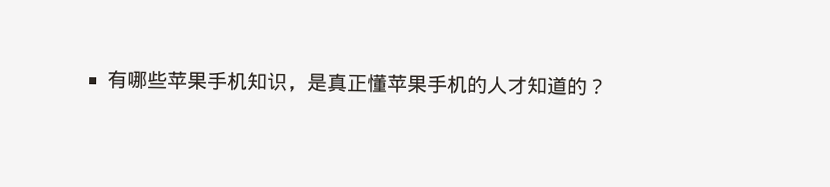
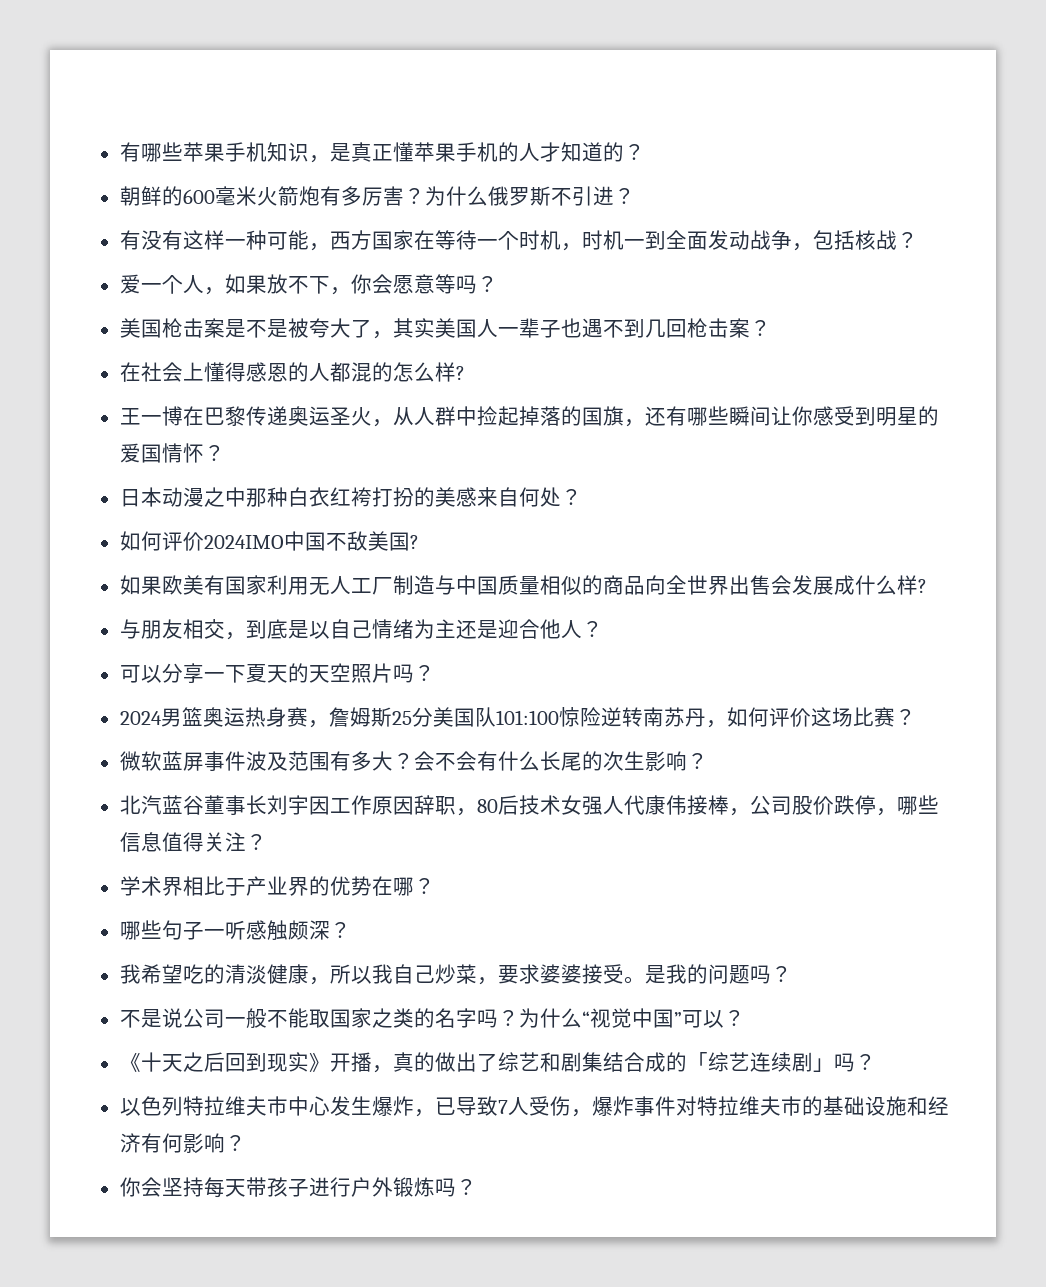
+ 朝鲜的600毫米火箭炮有多厉害？为什么俄罗斯不引进？
+ 有没有这样一种可能，西方国家在等待一个时机，时机一到全面发动战争，包括核战？
+ 爱一个人，如果放不下，你会愿意等吗？
+ 美国枪击案是不是被夸大了，其实美国人一辈子也遇不到几回枪击案？
+ 在社会上懂得感恩的人都混的怎么样?
+ 王一博在巴黎传递奥运圣火，从人群中捡起掉落的国旗，还有哪些瞬间让你感受到明星的爱国情怀？
+ 日本动漫之中那种白衣红袴打扮的美感来自何处？
+ 如何评价2024IMO中国不敌美国?
+ 如果欧美有国家利用无人工厂制造与中国质量相似的商品向全世界出售会发展成什么样?
+ 与朋友相交，到底是以自己情绪为主还是迎合他人？
+ 可以分享一下夏天的天空照片吗？
+ 2024男篮奥运热身赛，詹姆斯25分美国队101:100惊险逆转南苏丹，如何评价这场比赛？
+ 微软蓝屏事件波及范围有多大？会不会有什么长尾的次生影响？
+ 北汽蓝谷董事长刘宇因工作原因辞职，80后技术女强人代康伟接棒，公司股价跌停，哪些信息值得关注？
+ 学术界相比于产业界的优势在哪？
+ 哪些句子一听感触颇深？
+ 我希望吃的清淡健康，所以我自己炒菜，要求婆婆接受。是我的问题吗？
+ 不是说公司一般不能取国家之类的名字吗？为什么“视觉中国”可以？
+ 《十天之后回到现实》开播，真的做出了综艺和剧集结合成的「综艺连续剧」吗？
+ 以色列特拉维夫市中心发生爆炸，已导致7人受伤，爆炸事件对特拉维夫市的基础设施和经济有何影响？
+ 你会坚持每天带孩子进行户外锻炼吗？

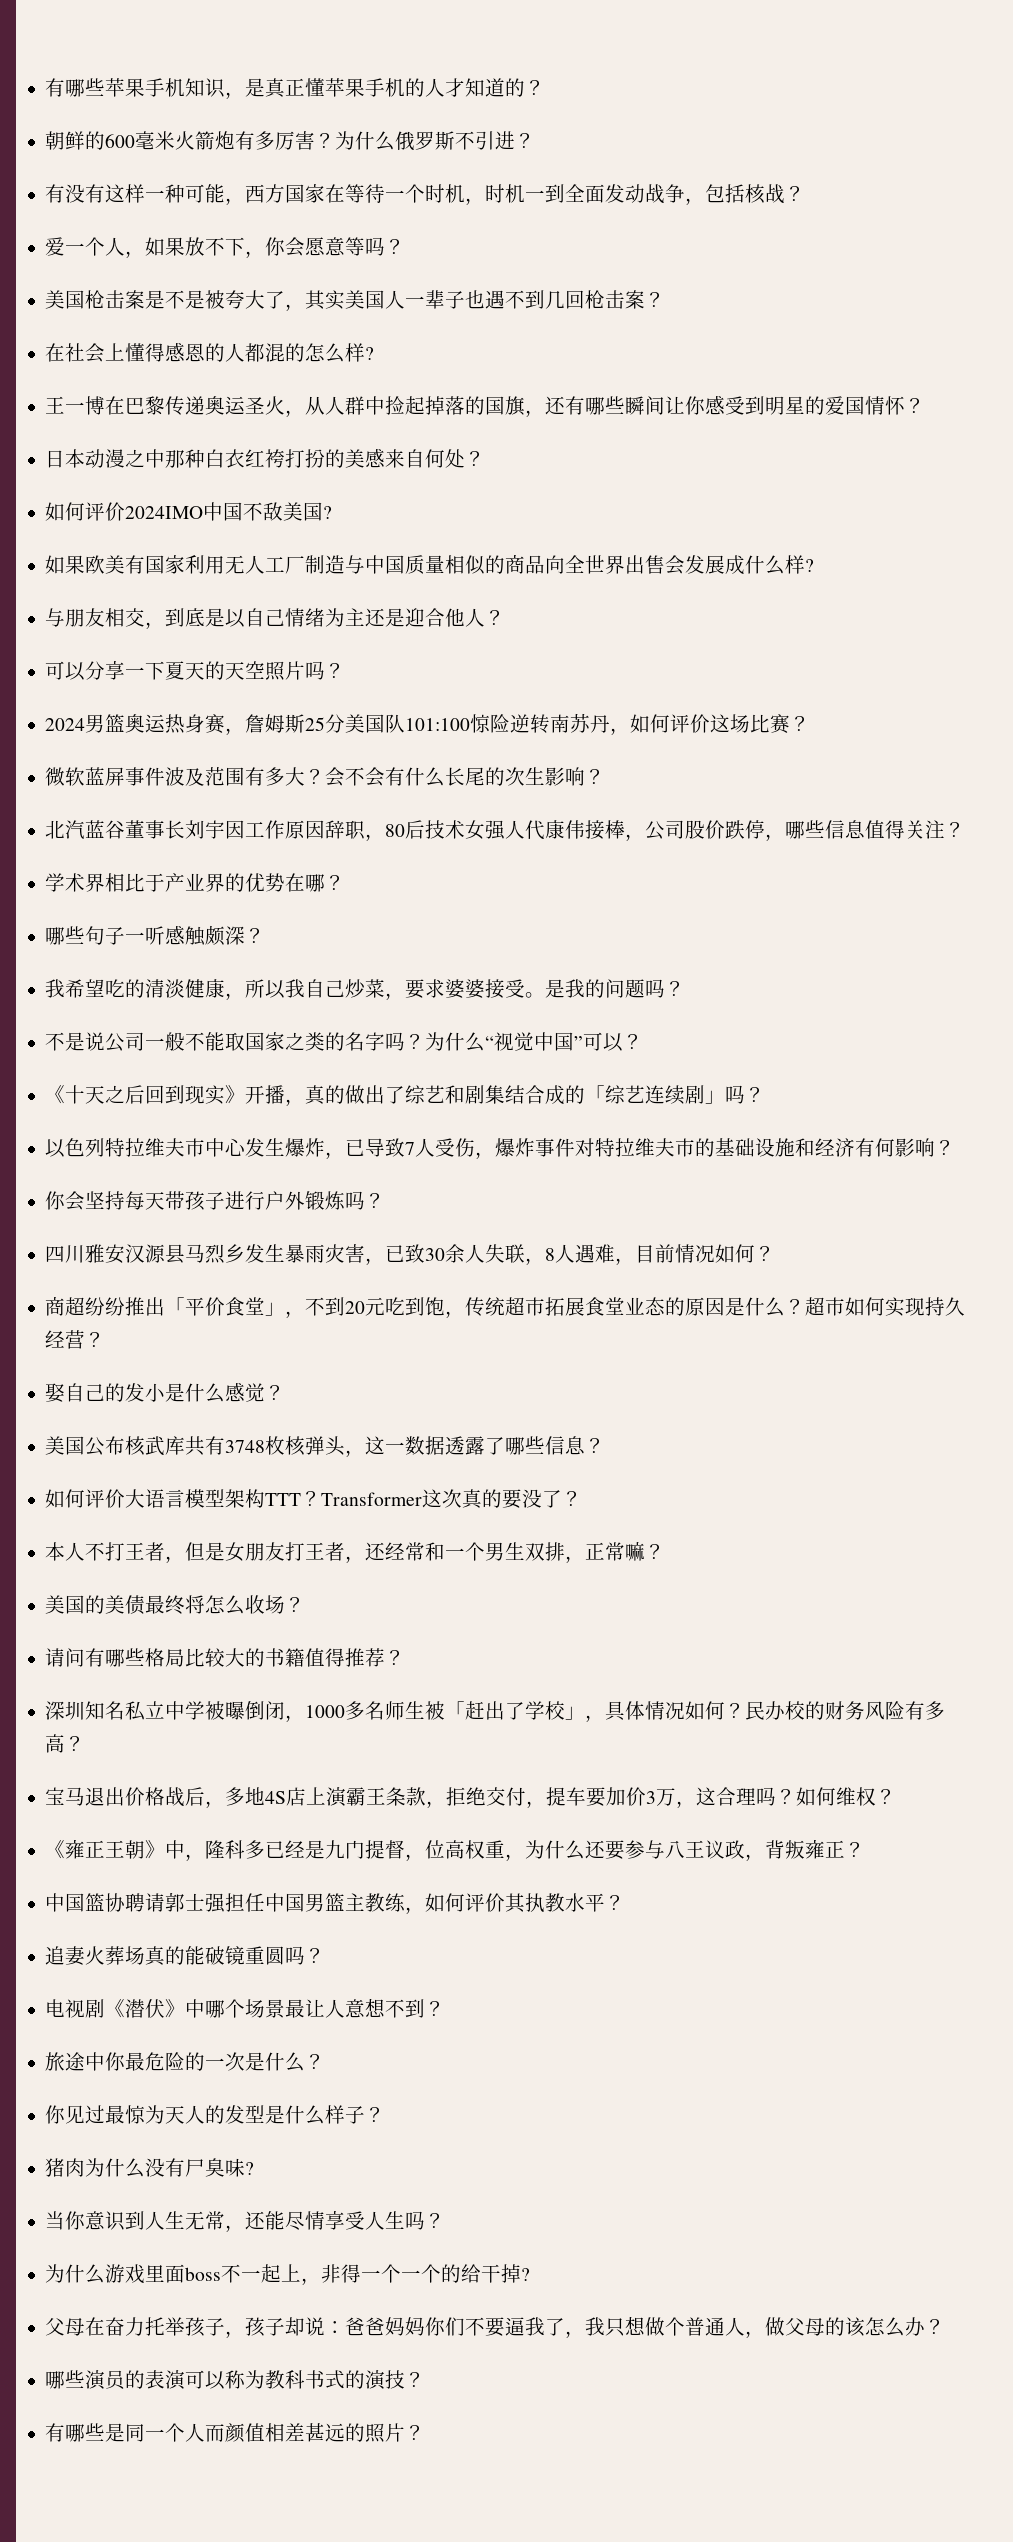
+ 四川雅安汉源县马烈乡发生暴雨灾害，已致30余人失联，8人遇难，目前情况如何？
+ 商超纷纷推出「平价食堂」，不到20元吃到饱，传统超市拓展食堂业态的原因是什么？超市如何实现持久经营？
+ 娶自己的发小是什么感觉？
+ 美国公布核武库共有3748枚核弹头，这一数据透露了哪些信息？
+ 如何评价大语言模型架构TTT？Transformer这次真的要没了？
+ 本人不打王者，但是女朋友打王者，还经常和一个男生双排，正常嘛？
+ 美国的美债最终将怎么收场？
+ 请问有哪些格局比较大的书籍值得推荐？
+ 深圳知名私立中学被曝倒闭，1000多名师生被「赶出了学校」，具体情况如何？民办校的财务风险有多高？
+ 宝马退出价格战后，多地4S店上演霸王条款，拒绝交付，提车要加价3万，这合理吗？如何维权？
+ 《雍正王朝》中，隆科多已经是九门提督，位高权重，为什么还要参与八王议政，背叛雍正？
+ 中国篮协聘请郭士强担任中国男篮主教练，如何评价其执教水平？
+ 追妻火葬场真的能破镜重圆吗？
+ 电视剧《潜伏》中哪个场景最让人意想不到？
+ 旅途中你最危险的一次是什么？
+ 你见过最惊为天人的发型是什么样子？
+ 猪肉为什么没有尸臭味?
+ 当你意识到人生无常，还能尽情享受人生吗？
+ 为什么游戏里面boss不一起上，非得一个一个的给干掉?
+ 父母在奋力托举孩子，孩子却说：爸爸妈妈你们不要逼我了，我只想做个普通人，做父母的该怎么办？
+ 哪些演员的表演可以称为教科书式的演技？
+ 有哪些是同一个人而颜值相差甚远的照片？

